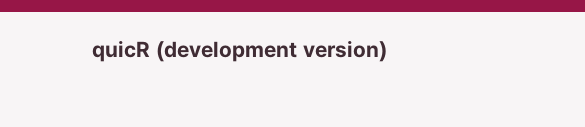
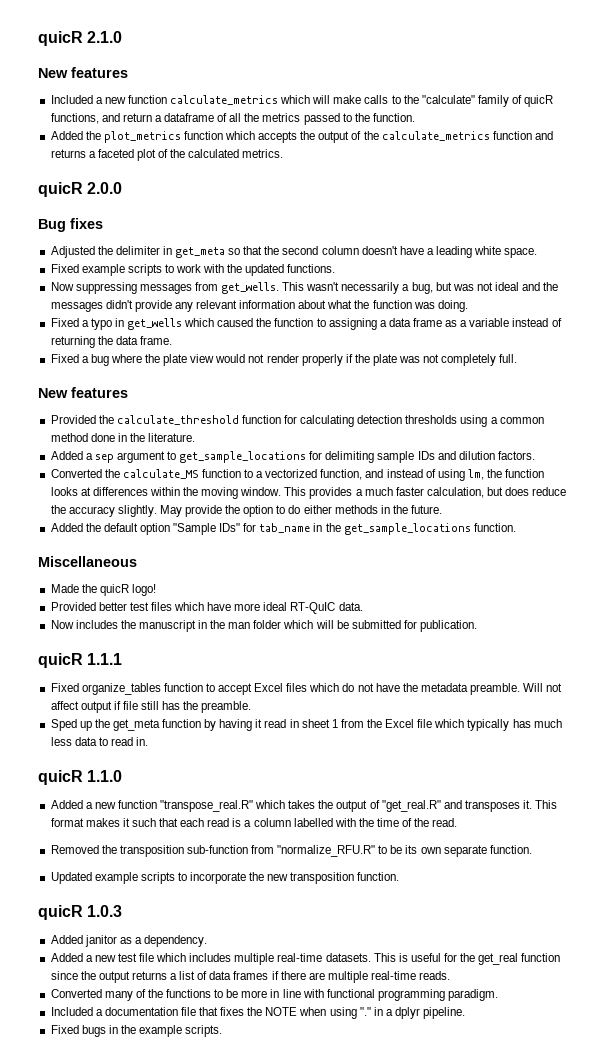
- quicR (development version)
+ quicR 2.1.0
+ New features
+ Included a new function calculate_metrics which will make calls to the "calculate" family of quicR functions, and return a dataframe of all the metrics passed to the function.
+ Added the plot_metrics function which accepts the output of the calculate_metrics function and returns a faceted plot of the calculated metrics.
+ quicR 2.0.0
+ Bug fixes
+ Adjusted the delimiter in get_meta so that the second column doesn't have a leading white space.
+ Fixed example scripts to work with the updated functions.
+ Now suppressing messages from get_wells. This wasn't necessarily a bug, but was not ideal and the messages didn't provide any relevant information about what the function was doing.
+ Fixed a typo in get_wells which caused the function to assigning a data frame as a variable instead of returning the data frame.
+ Fixed a bug where the plate view would not render properly if the plate was not completely full.
+ New features
+ Provided the calculate_threshold function for calculating detection thresholds using a common method done in the literature.
+ Added a sep argument to get_sample_locations for delimiting sample IDs and dilution factors.
+ Converted the calculate_MS function to a vectorized function, and instead of using lm, the function looks at differences within the moving window. This provides a much faster calculation, but does reduce the accuracy slightly. May provide the option to do either methods in the future.
+ Added the default option "Sample IDs" for tab_name in the get_sample_locations function.
+ Miscellaneous
+ Made the quicR logo!
+ Provided better test files which have more ideal RT-QuIC data.
+ Now includes the manuscript in the man folder which will be submitted for publication.
+ quicR 1.1.1
+ Fixed organize_tables function to accept Excel files which do not have the metadata preamble. Will not affect output if file still has the preamble.
+ Sped up the get_meta function by having it read in sheet 1 from the Excel file which typically has much less data to read in.
+ quicR 1.1.0
+ Added a new function "transpose_real.R" which takes the output of "get_real.R" and transposes it. This format makes it such that each read is a column labelled with the time of the read.
+ Removed the transposition sub-function from "normalize_RFU.R" to be its own separate function.
+ Updated example scripts to incorporate the new transposition function.
+ quicR 1.0.3
+ Added janitor as a dependency.
+ Added a new test file which includes multiple real-time datasets. This is useful for the get_real function since the output returns a list of data frames if there are multiple real-time reads.
+ Converted many of the functions to be more in line with functional programming paradigm.
+ Included a documentation file that fixes the NOTE when using "." in a dplyr pipeline.
+ Fixed bugs in the example scripts.

